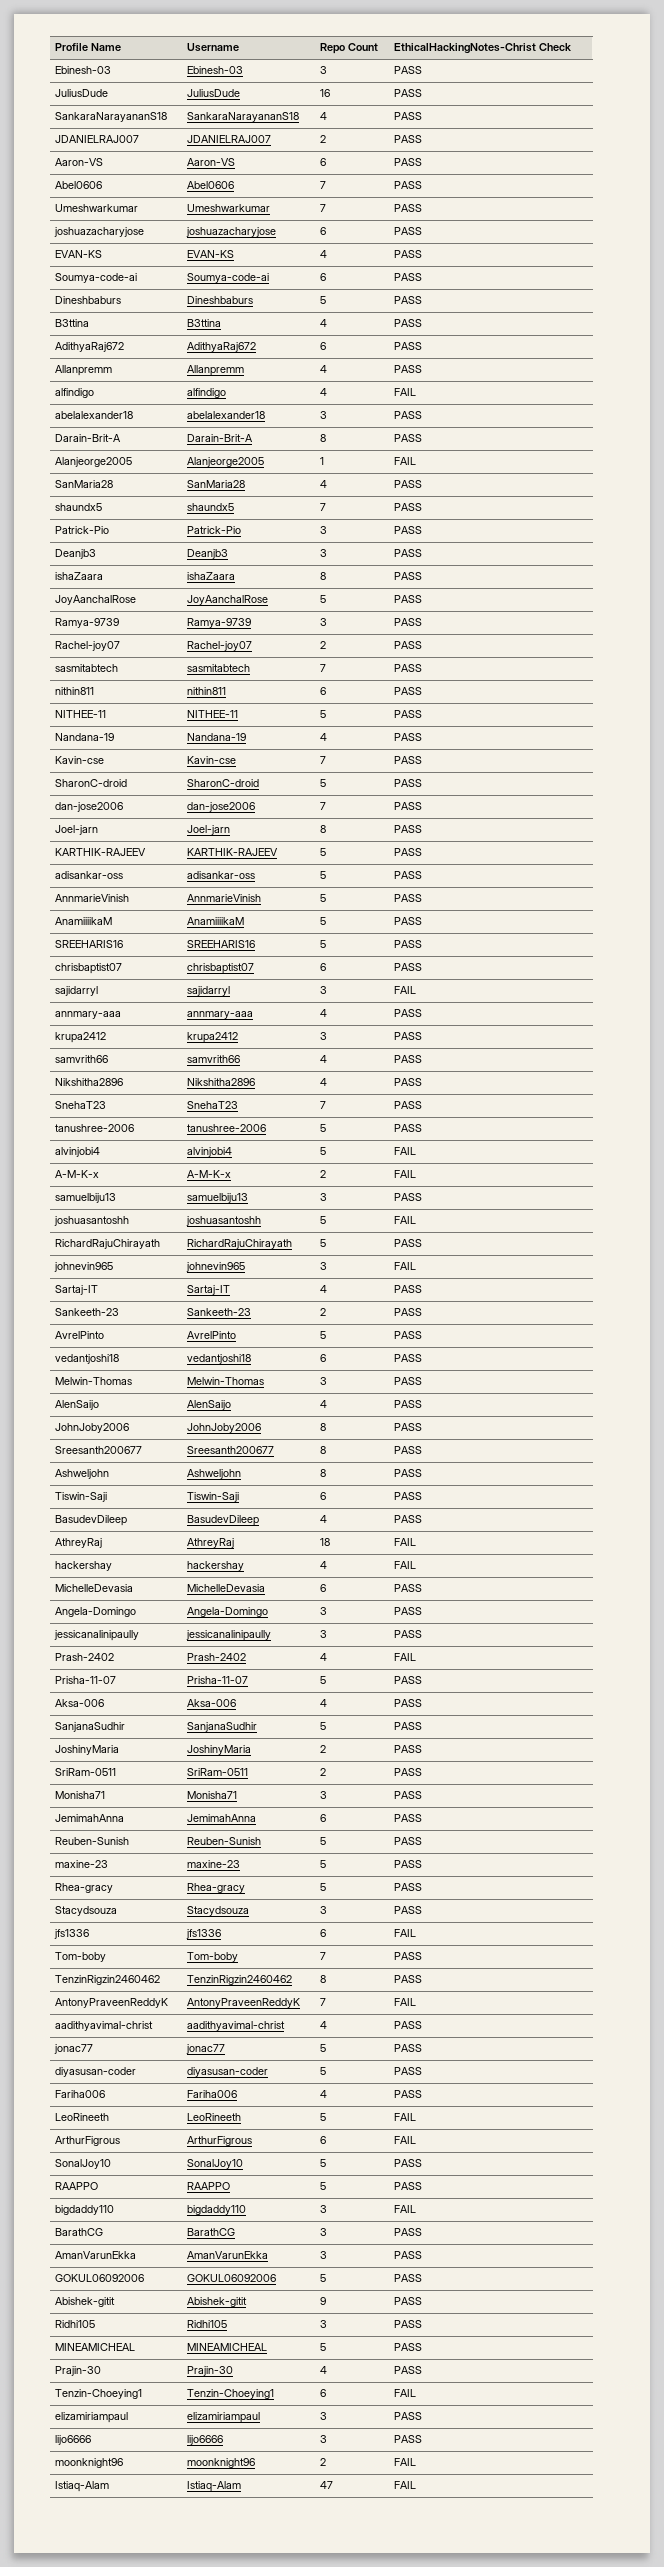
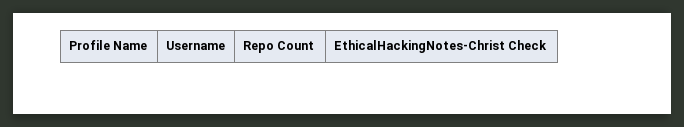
- Ebinesh-03 | Ebinesh-03 | 3 | PASS
- JuliusDude | JuliusDude | 16 | PASS
- SankaraNarayananS18 | SankaraNarayananS18 | 4 | PASS
- JDANIELRAJ007 | JDANIELRAJ007 | 2 | PASS
- Aaron-VS | Aaron-VS | 6 | PASS
- Abel0606 | Abel0606 | 7 | PASS
- Umeshwarkumar | Umeshwarkumar | 7 | PASS
- joshuazacharyjose | joshuazacharyjose | 6 | PASS
- EVAN-KS | EVAN-KS | 4 | PASS
- Soumya-code-ai | Soumya-code-ai | 6 | PASS
- Dineshbaburs | Dineshbaburs | 5 | PASS
- B3ttina | B3ttina | 4 | PASS
- AdithyaRaj672 | AdithyaRaj672 | 6 | PASS
- Allanpremm | Allanpremm | 4 | PASS
- alfindigo | alfindigo | 4 | FAIL
- abelalexander18 | abelalexander18 | 3 | PASS
- Darain-Brit-A | Darain-Brit-A | 8 | PASS
- Alanjeorge2005 | Alanjeorge2005 | 1 | FAIL
- SanMaria28 | SanMaria28 | 4 | PASS
- shaundx5 | shaundx5 | 7 | PASS
- Patrick-Pio | Patrick-Pio | 3 | PASS
- Deanjb3 | Deanjb3 | 3 | PASS
- ishaZaara | ishaZaara | 8 | PASS
- JoyAanchalRose | JoyAanchalRose | 5 | PASS
- Ramya-9739 | Ramya-9739 | 3 | PASS
- Rachel-joy07 | Rachel-joy07 | 2 | PASS
- sasmitabtech | sasmitabtech | 7 | PASS
- nithin811 | nithin811 | 6 | PASS
- NITHEE-11 | NITHEE-11 | 5 | PASS
- Nandana-19 | Nandana-19 | 4 | PASS
- Kavin-cse | Kavin-cse | 7 | PASS
- SharonC-droid | SharonC-droid | 5 | PASS
- dan-jose2006 | dan-jose2006 | 7 | PASS
- Joel-jarn | Joel-jarn | 8 | PASS
- KARTHIK-RAJEEV | KARTHIK-RAJEEV | 5 | PASS
- adisankar-oss | adisankar-oss | 5 | PASS
- AnnmarieVinish | AnnmarieVinish | 5 | PASS
- AnamiiiikaM | AnamiiiikaM | 5 | PASS
- SREEHARIS16 | SREEHARIS16 | 5 | PASS
- chrisbaptist07 | chrisbaptist07 | 6 | PASS
- sajidarryl | sajidarryl | 3 | FAIL
- annmary-aaa | annmary-aaa | 4 | PASS
- krupa2412 | krupa2412 | 3 | PASS
- samvrith66 | samvrith66 | 4 | PASS
- Nikshitha2896 | Nikshitha2896 | 4 | PASS
- SnehaT23 | SnehaT23 | 7 | PASS
- tanushree-2006 | tanushree-2006 | 5 | PASS
- alvinjobi4 | alvinjobi4 | 5 | FAIL
- A-M-K-x | A-M-K-x | 2 | FAIL
- samuelbiju13 | samuelbiju13 | 3 | PASS
- joshuasantoshh | joshuasantoshh | 5 | FAIL
- RichardRajuChirayath | RichardRajuChirayath | 5 | PASS
- johnevin965 | johnevin965 | 3 | FAIL
- Sartaj-IT | Sartaj-IT | 4 | PASS
- Sankeeth-23 | Sankeeth-23 | 2 | PASS
- AvrelPinto | AvrelPinto | 5 | PASS
- vedantjoshi18 | vedantjoshi18 | 6 | PASS
- Melwin-Thomas | Melwin-Thomas | 3 | PASS
- AlenSaijo | AlenSaijo | 4 | PASS
- JohnJoby2006 | JohnJoby2006 | 8 | PASS
- Sreesanth200677 | Sreesanth200677 | 8 | PASS
- Ashweljohn | Ashweljohn | 8 | PASS
- Tiswin-Saji | Tiswin-Saji | 6 | PASS
- BasudevDileep | BasudevDileep | 4 | PASS
- AthreyRaj | AthreyRaj | 18 | FAIL
- hackershay | hackershay | 4 | FAIL
- MichelleDevasia | MichelleDevasia | 6 | PASS
- Angela-Domingo | Angela-Domingo | 3 | PASS
- jessicanalinipaully | jessicanalinipaully | 3 | PASS
- Prash-2402 | Prash-2402 | 4 | FAIL
- Prisha-11-07 | Prisha-11-07 | 5 | PASS
- Aksa-006 | Aksa-006 | 4 | PASS
- SanjanaSudhir | SanjanaSudhir | 5 | PASS
- JoshinyMaria | JoshinyMaria | 2 | PASS
- SriRam-0511 | SriRam-0511 | 2 | PASS
- Monisha71 | Monisha71 | 3 | PASS
- JemimahAnna | JemimahAnna | 6 | PASS
- Reuben-Sunish | Reuben-Sunish | 5 | PASS
- maxine-23 | maxine-23 | 5 | PASS
- Rhea-gracy | Rhea-gracy | 5 | PASS
- Stacydsouza | Stacydsouza | 3 | PASS
- jfs1336 | jfs1336 | 6 | FAIL
- Tom-boby | Tom-boby | 7 | PASS
- TenzinRigzin2460462 | TenzinRigzin2460462 | 8 | PASS
- AntonyPraveenReddyK | AntonyPraveenReddyK | 7 | FAIL
- aadithyavimal-christ | aadithyavimal-christ | 4 | PASS
- jonac77 | jonac77 | 5 | PASS
- diyasusan-coder | diyasusan-coder | 5 | PASS
- Fariha006 | Fariha006 | 4 | PASS
- LeoRineeth | LeoRineeth | 5 | FAIL
- ArthurFigrous | ArthurFigrous | 6 | FAIL
- SonalJoy10 | SonalJoy10 | 5 | PASS
- RAAPPO | RAAPPO | 5 | PASS
- bigdaddy110 | bigdaddy110 | 3 | FAIL
- BarathCG | BarathCG | 3 | PASS
- AmanVarunEkka | AmanVarunEkka | 3 | PASS
- GOKUL06092006 | GOKUL06092006 | 5 | PASS
- Abishek-gitit | Abishek-gitit | 9 | PASS
- Ridhi105 | Ridhi105 | 3 | PASS
- MINEAMICHEAL | MINEAMICHEAL | 5 | PASS
- Prajin-30 | Prajin-30 | 4 | PASS
- Tenzin-Choeying1 | Tenzin-Choeying1 | 6 | FAIL
- elizamiriampaul | elizamiriampaul | 3 | PASS
- lijo6666 | lijo6666 | 3 | PASS
- moonknight96 | moonknight96 | 2 | FAIL
- Istiaq-Alam | Istiaq-Alam | 47 | FAIL

